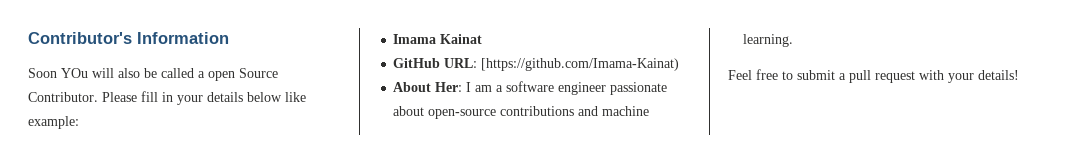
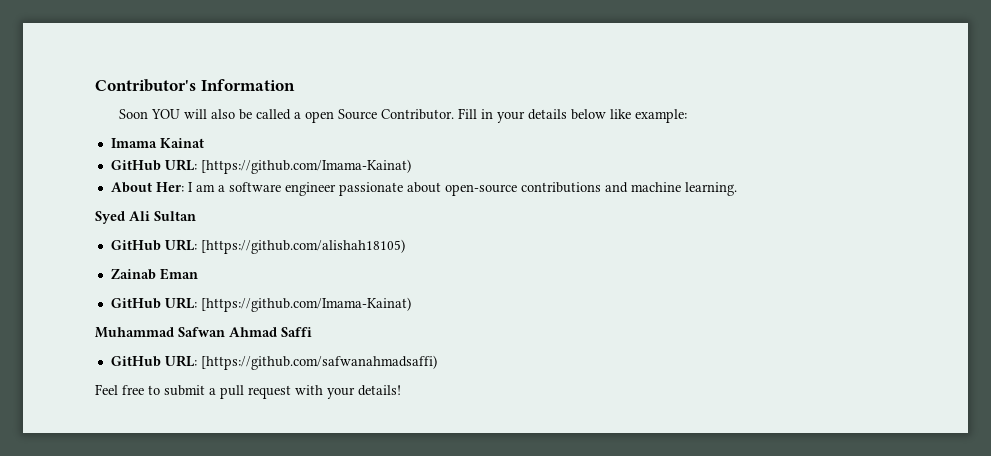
- Soon YOu will also be called a open Source Contributor.
+ Soon YOU will also be called a open Source Contributor.
- Please fill in your details below like example:
+ Fill in your details below like example:
+ Syed Ali Sultan
+ GitHub URL: [https://github.com/alishah18105)
+ Zainab Eman
+ GitHub URL: [https://github.com/Imama-Kainat)
+ Muhammad Safwan Ahmad Saffi
+ GitHub URL: [https://github.com/safwanahmadsaffi)

